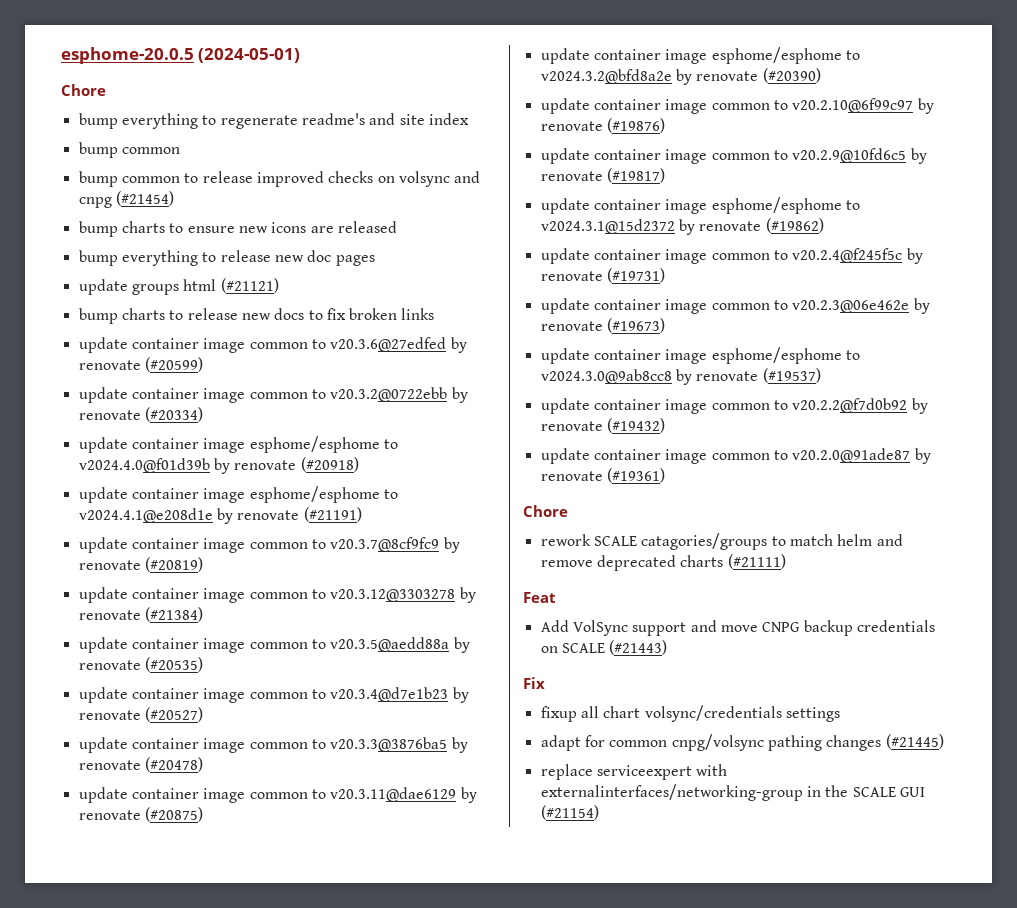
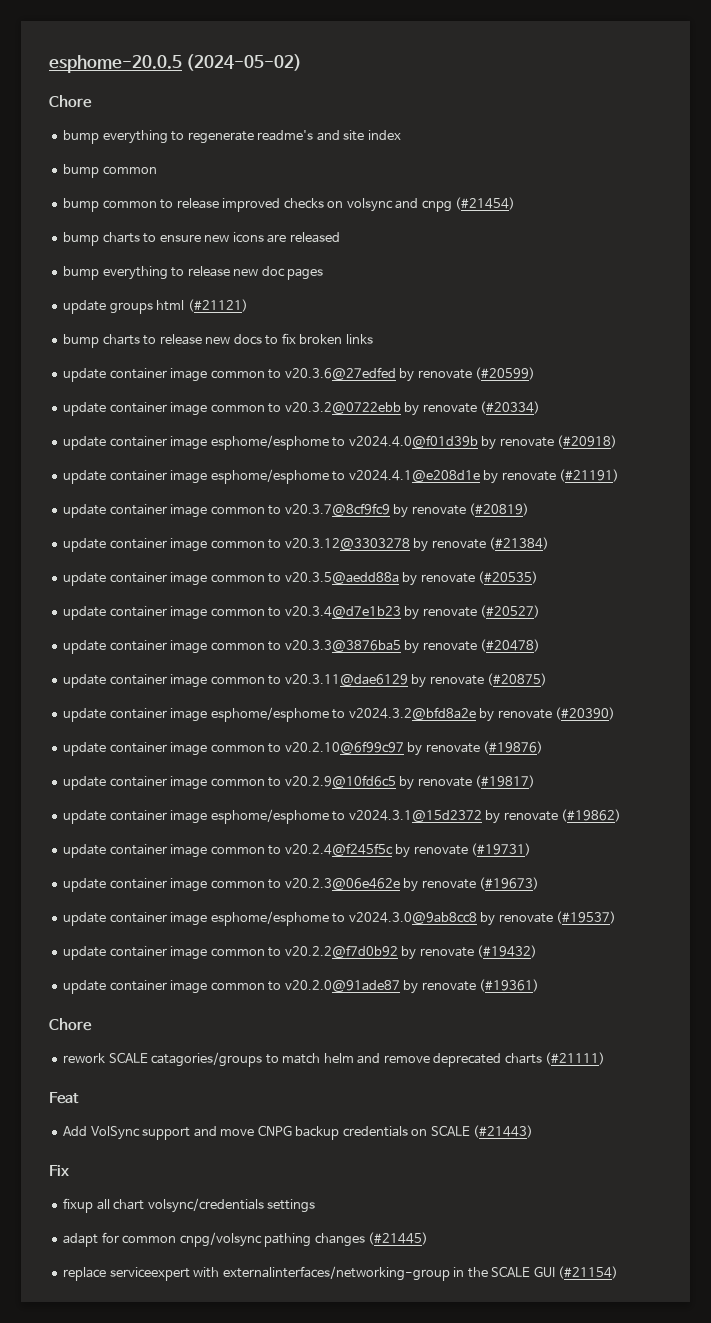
- esphome-20.0.5 (2024-05-01)
+ esphome-20.0.5 (2024-05-02)

